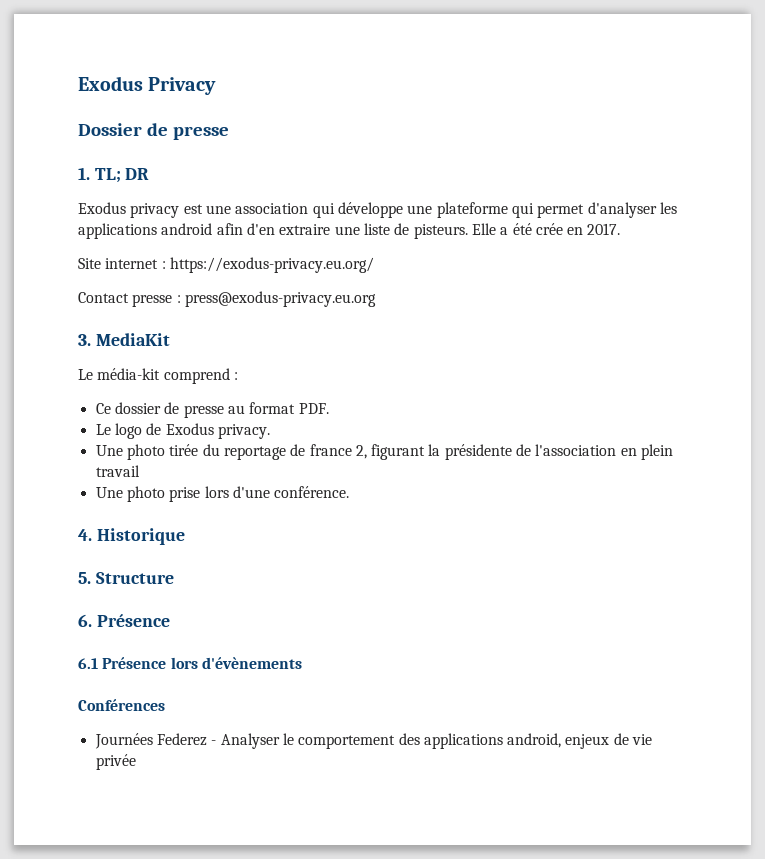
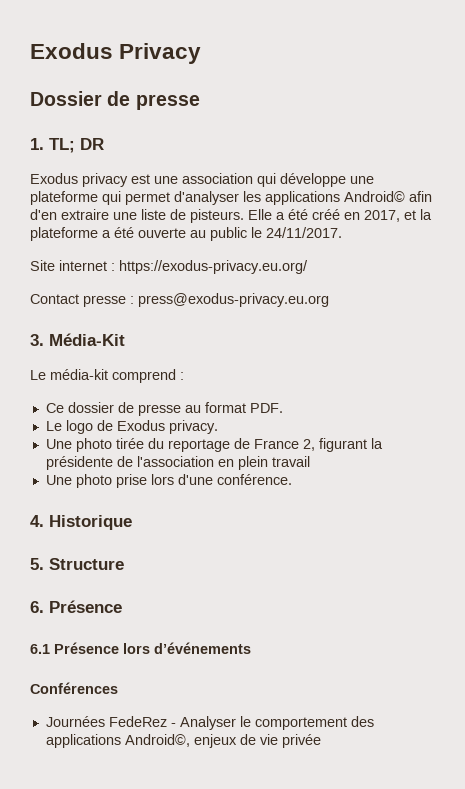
- Exodus privacy est une association qui développe une plateforme qui permet d'analyser les applications android afin d'en extraire une liste de pisteurs.
+ Exodus privacy est une association qui développe une plateforme qui permet d'analyser les applications Android© afin d'en extraire une liste de pisteurs.
- Elle a été crée en 2017.
+ Elle a été créé en 2017, et la plateforme a été ouverte au public le 24/11/2017.
- 3. MediaKit
+ 3. Média-Kit
- Une photo tirée du reportage de france 2, figurant la présidente de l'association en plein travail
+ Une photo tirée du reportage de France 2, figurant la présidente de l'association en plein travail
- 6.1 Présence lors d'évènements
+ 6.1 Présence lors d’événements
- Journées Federez - Analyser le comportement des applications android, enjeux de vie privée
+ Journées FedeRez - Analyser le comportement des applications Android©, enjeux de vie privée

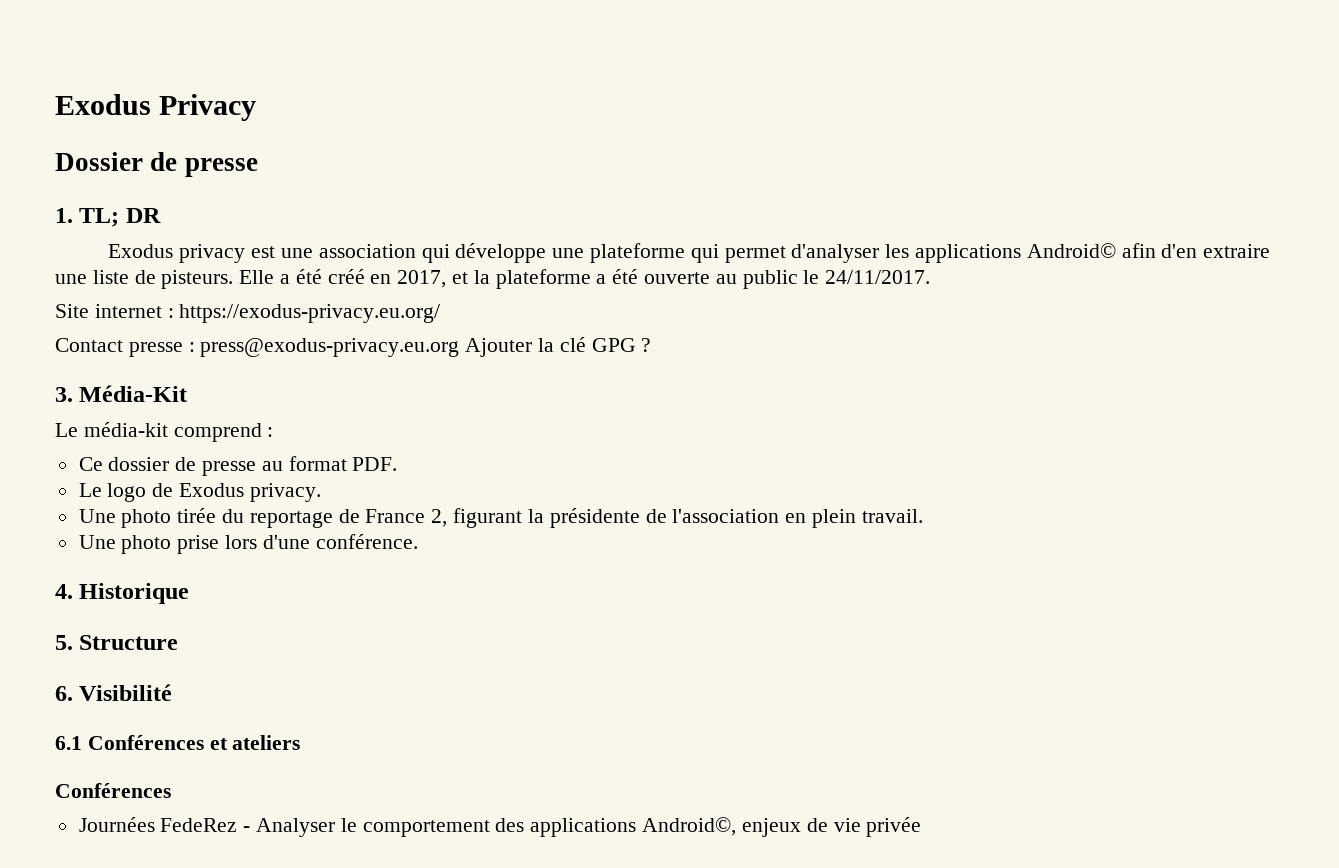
- Contact presse : press@exodus-privacy.eu.org
+ Contact presse : press@exodus-privacy.eu.org Ajouter la clé GPG ?
- Une photo tirée du reportage de France 2, figurant la présidente de l'association en plein travail
+ Une photo tirée du reportage de France 2, figurant la présidente de l'association en plein travail.
- 6. Présence
+ 6. Visibilité
- 6.1 Présence lors d’événements
+ 6.1 Conférences et ateliers

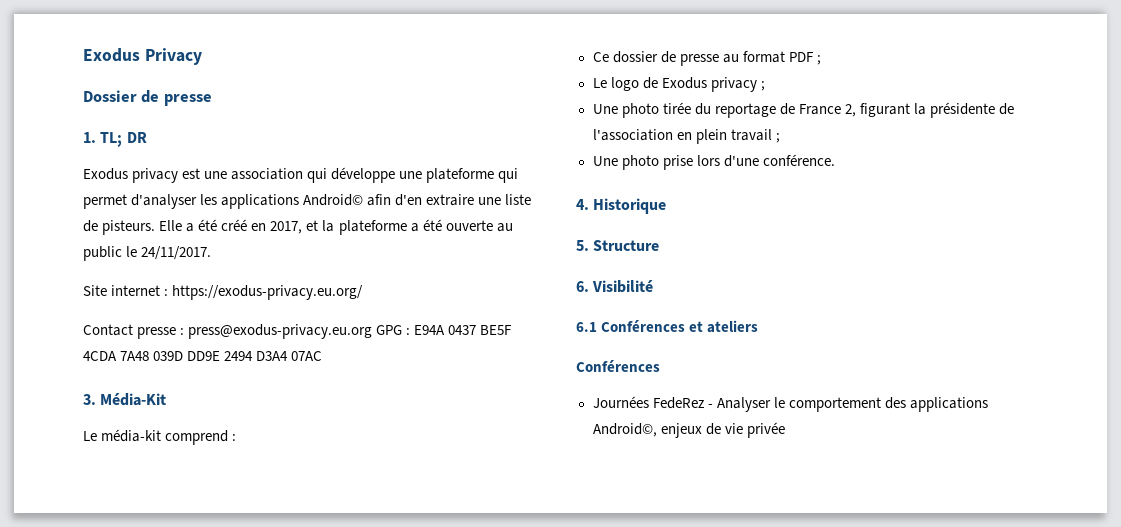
- Contact presse : press@exodus-privacy.eu.org Ajouter la clé GPG ?
+ Contact presse : press@exodus-privacy.eu.org GPG : E94A 0437 BE5F 4CDA 7A48 039D DD9E 2494 D3A4 07AC
- Ce dossier de presse au format PDF.
+ Ce dossier de presse au format PDF ;
- Le logo de Exodus privacy.
+ Le logo de Exodus privacy ;
- Une photo tirée du reportage de France 2, figurant la présidente de l'association en plein travail.
+ Une photo tirée du reportage de France 2, figurant la présidente de l'association en plein travail ;

